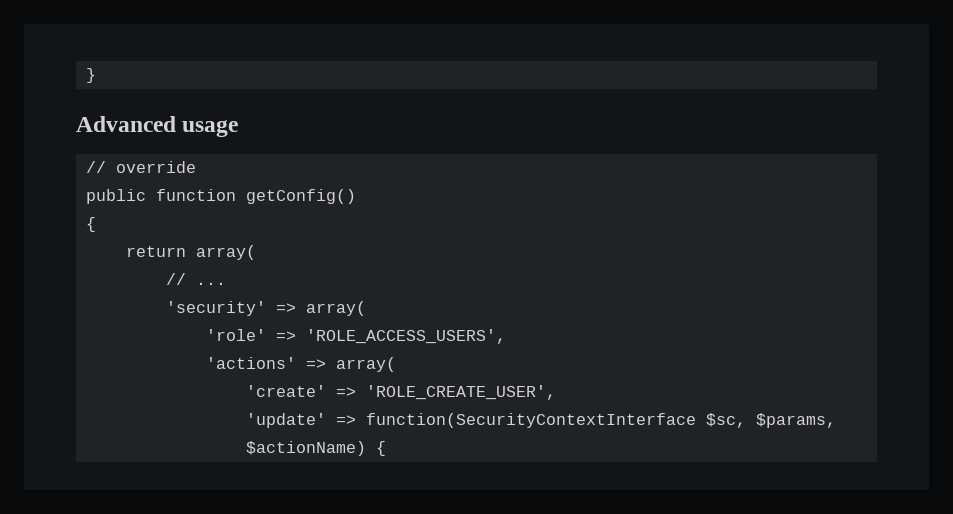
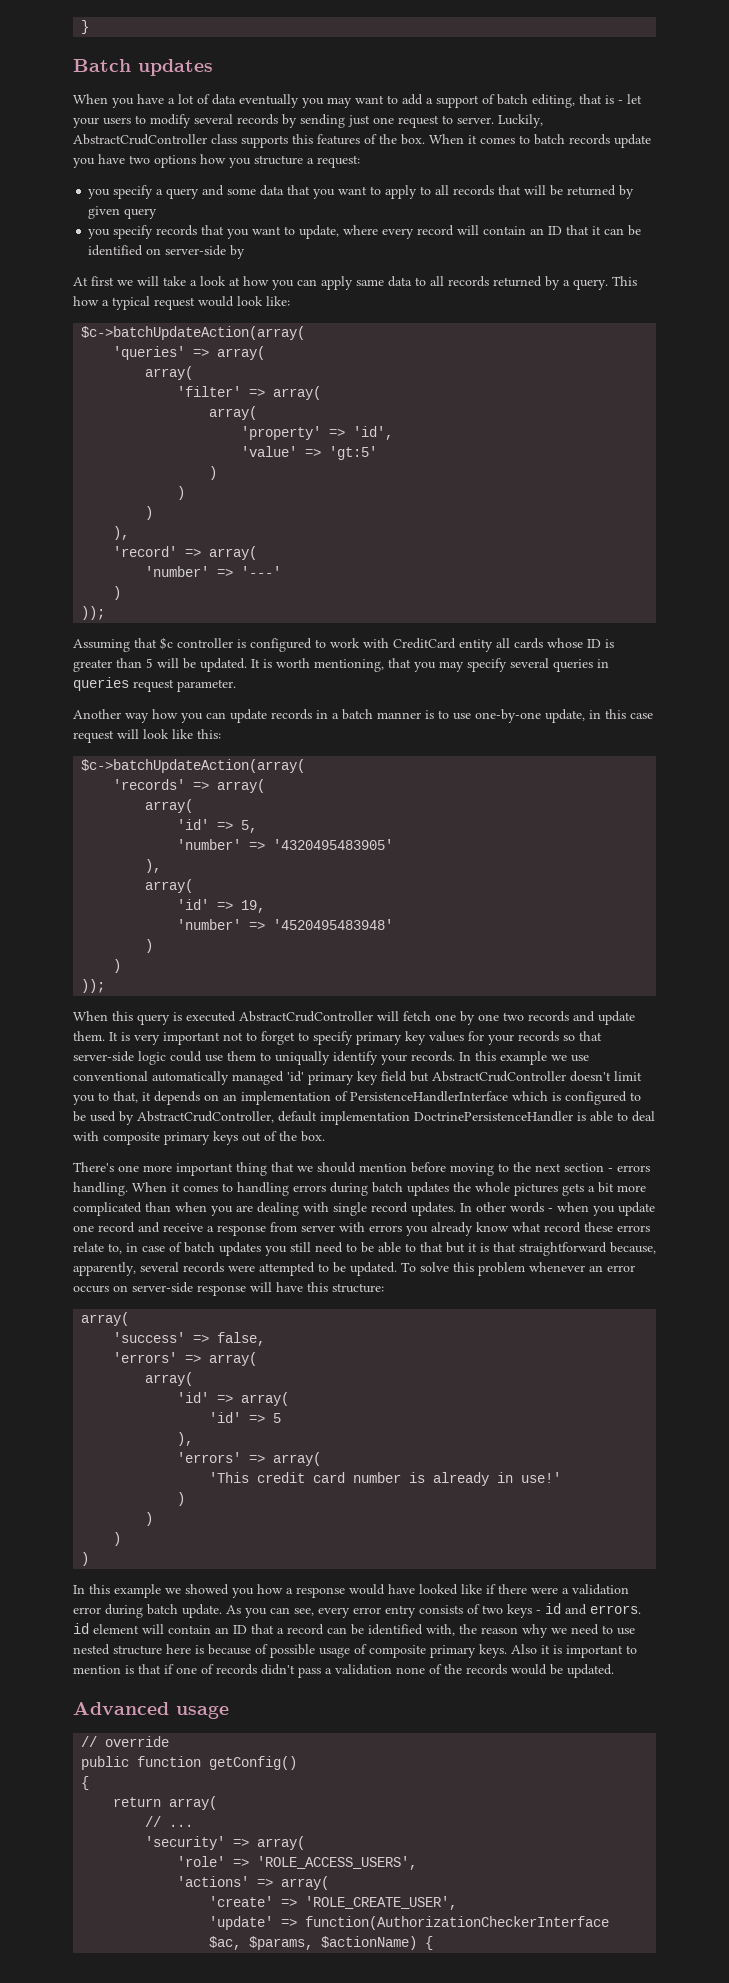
+ Batch updates
+ When you have a lot of data eventually you may want to add a support of batch editing, that is - let your users to modify several records by sending just one request to server. Luckily, AbstractCrudController class supports this features of the box. When it comes to batch records update you have two options how you structure a request:
+ you specify a query and some data that you want to apply to all records that will be returned by given query
+ you specify records that you want to update, where every record will contain an ID that it can be identified on server-side by
+ At first we will take a look at how you can apply same data to all records returned by a query. This how a typical request would look like:
+ $c->batchUpdateAction(array(
+ 'queries' => array(
+ array(
+ 'filter' => array(
+ array(
+ 'property' => 'id',
+ 'value' => 'gt:5'
+ )
+ )
+ )
+ ),
+ 'record' => array(
+ 'number' => '---'
+ )
+ ));
+ Assuming that $c controller is configured to work with CreditCard entity all cards whose ID is greater than 5 will be updated. It is worth mentioning, that you may specify several queries in queries request parameter.
+ Another way how you can update records in a batch manner is to use one-by-one update, in this case request will look like this:
+ $c->batchUpdateAction(array(
+ 'records' => array(
+ array(
+ 'id' => 5,
+ 'number' => '4320495483905'
+ ),
+ array(
+ 'id' => 19,
+ 'number' => '4520495483948'
+ )
+ )
+ ));
+ When this query is executed AbstractCrudController will fetch one by one two records and update them. It is very important not to forget to specify primary key values for your records so that server-side logic could use them to uniqually identify your records. In this example we use conventional automatically managed 'id' primary key field but AbstractCrudController doesn't limit you to that, it depends on an implementation of PersistenceHandlerInterface which is configured to be used by AbstractCrudController, default implementation DoctrinePersistenceHandler is able to deal with composite primary keys out of the box.
+ There's one more important thing that we should mention before moving to the next section - errors handling. When it comes to handling errors during batch updates the whole pictures gets a bit more complicated than when you are dealing with single record updates. In other words - when you update one record and receive a response from server with errors you already know what record these errors relate to, in case of batch updates you still need to be able to that but it is that straightforward because, apparently, several records were attempted to be updated. To solve this problem whenever an error occurs on server-side response will have this structure:
+ array(
+ 'success' => false,
+ 'errors' => array(
+ array(
+ 'id' => array(
+ 'id' => 5
+ ),
+ 'errors' => array(
+ 'This credit card number is already in use!'
+ )
+ )
+ )
+ )
+ In this example we showed you how a response would have looked like if there were a validation error during batch update. As you can see, every error entry consists of two keys - id and errors. id element will contain an ID that a record can be identified with, the reason why we need to use nested structure here is because of possible usage of composite primary keys. Also it is important to mention is that if one of records didn't pass a validation none of the records would be updated.
- 'update' => function(SecurityContextInterface $sc, $params, $actionName) {
+ 'update' => function(AuthorizationCheckerInterface $ac, $params, $actionName) {

